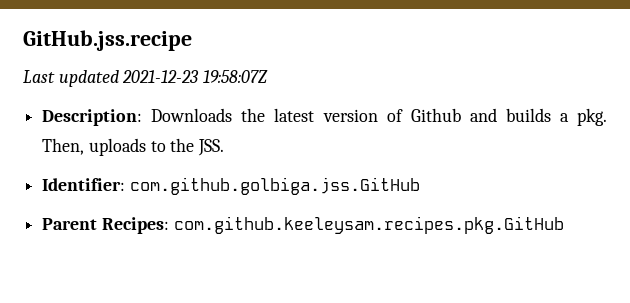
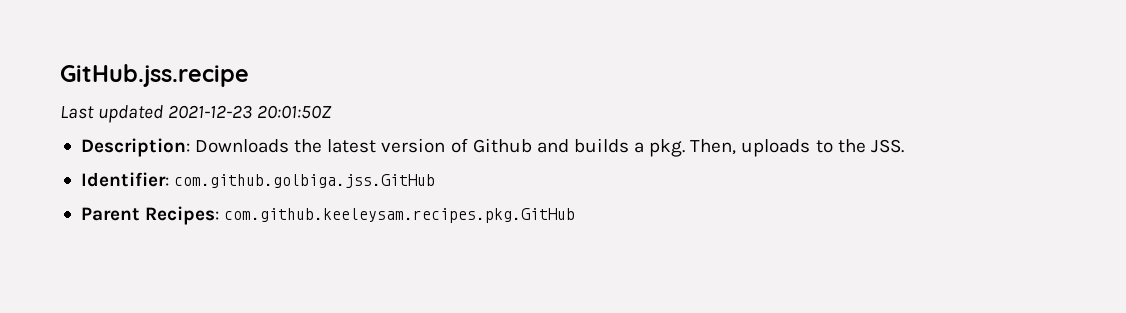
- Last updated 2021-12-23 19:58:07Z
+ Last updated 2021-12-23 20:01:50Z

